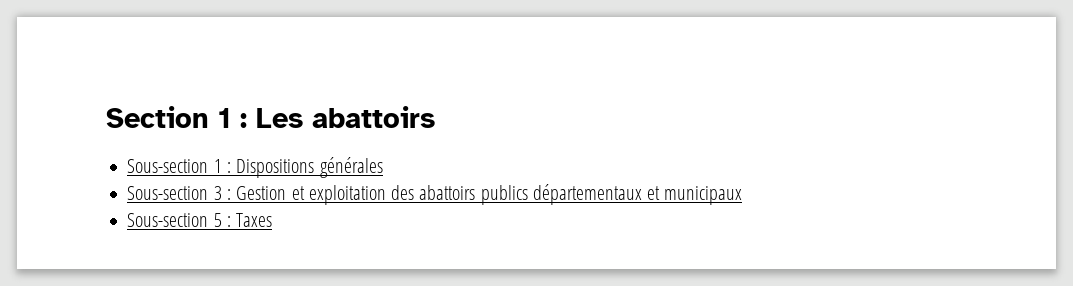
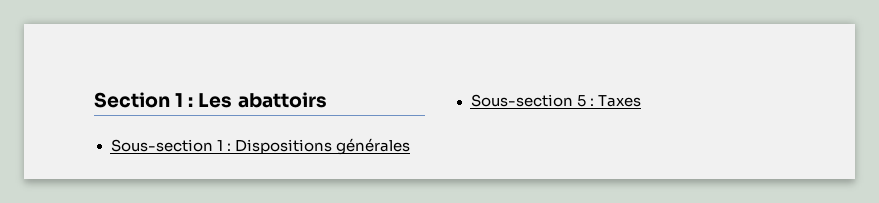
- Sous-section 3 : Gestion et exploitation des abattoirs publics départementaux et municipaux

